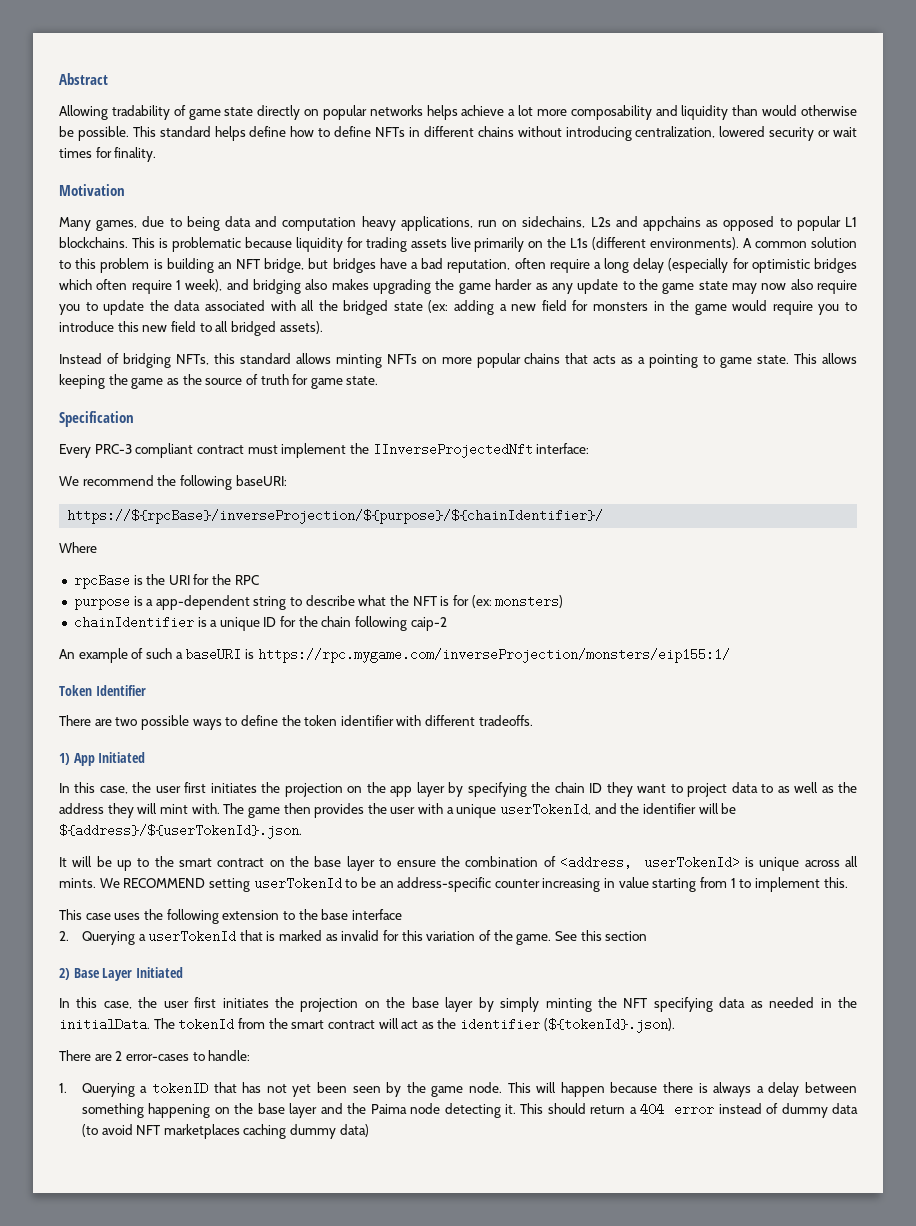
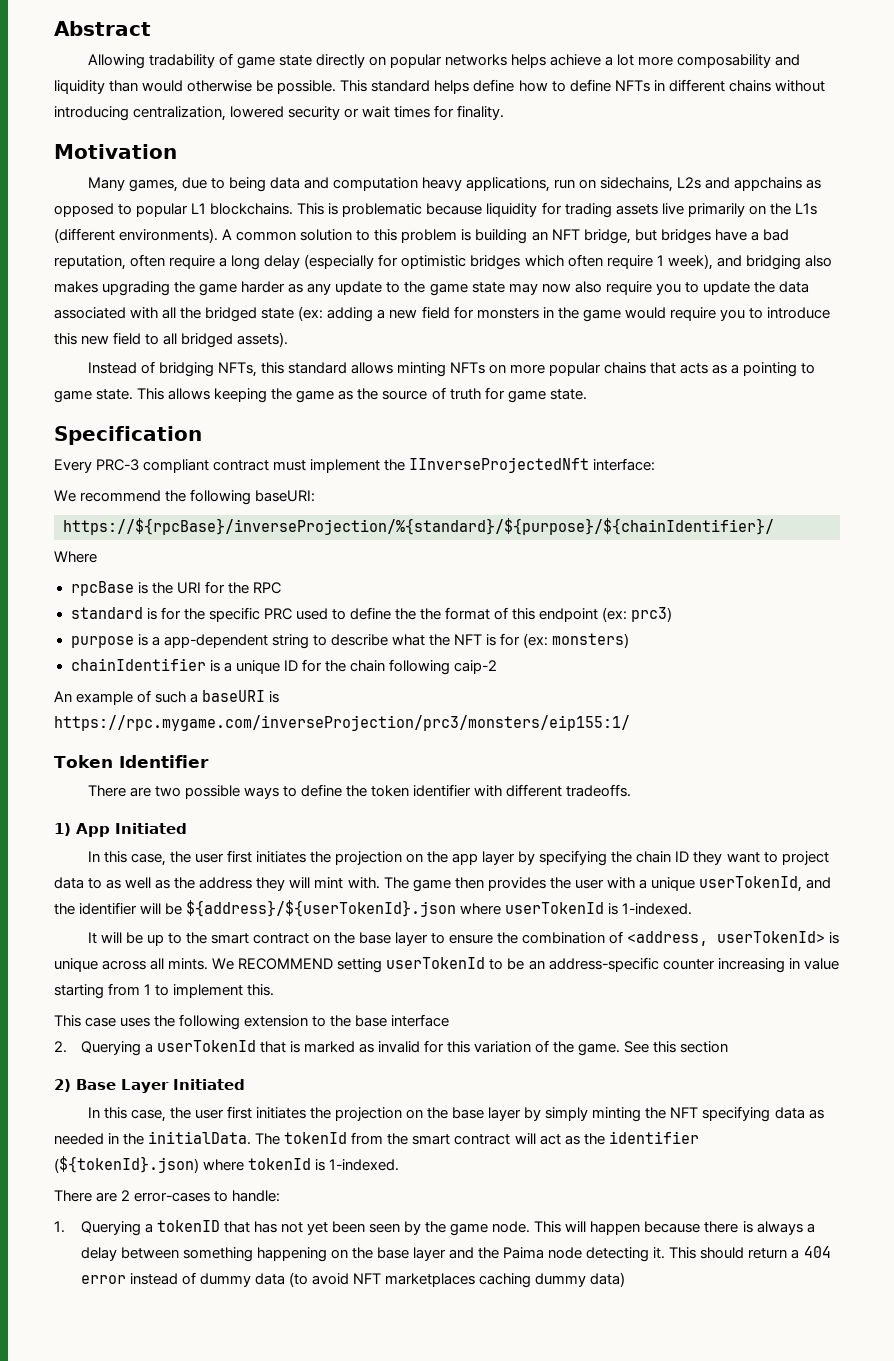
- https://${rpcBase}/inverseProjection/${purpose}/${chainIdentifier}/
+ https://${rpcBase}/inverseProjection/%{standard}/${purpose}/${chainIdentifier}/
+ standard is for the specific PRC used to define the the format of this endpoint (ex: prc3)
- An example of such a baseURI is https://rpc.mygame.com/inverseProjection/monsters/eip155:1/
+ An example of such a baseURI is https://rpc.mygame.com/inverseProjection/prc3/monsters/eip155:1/
- The game then provides the user with a unique userTokenId, and the identifier will be ${address}/${userTokenId}.json.
+ The game then provides the user with a unique userTokenId, and the identifier will be ${address}/${userTokenId}.json where userTokenId is 1-indexed.
- The tokenId from the smart contract will act as the identifier (${tokenId}.json).
+ The tokenId from the smart contract will act as the identifier (${tokenId}.json) where tokenId is 1-indexed.

